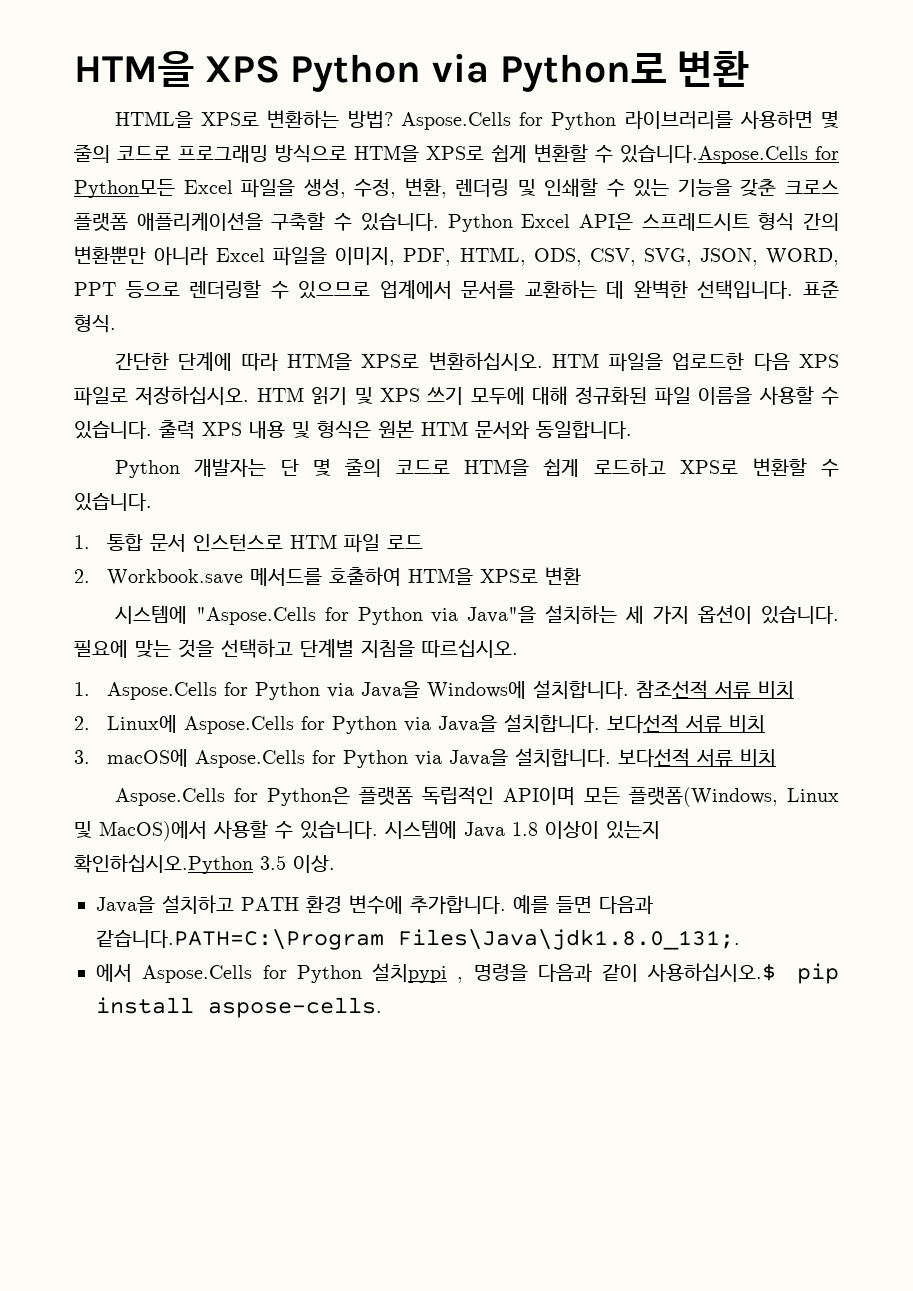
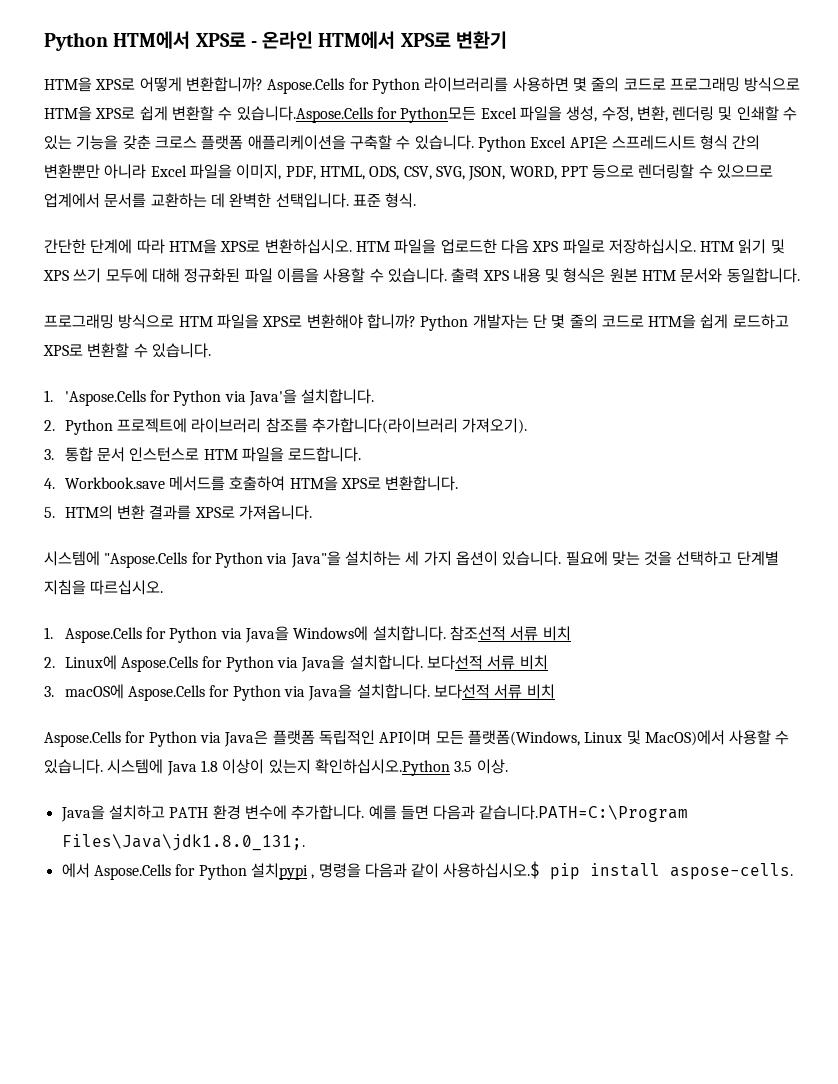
- HTM을 XPS Python via Python로 변환
- HTML을 XPS로 변환하는 방법?
+ Python HTM에서 XPS로 - 온라인 HTM에서 XPS로 변환기
+ HTM을 XPS로 어떻게 변환합니까?
+ 프로그래밍 방식으로 HTM 파일을 XPS로 변환해야 합니까?
- 1. 통합 문서 인스턴스로 HTM 파일 로드
- 2. Workbook.save 메서드를 호출하여 HTM을 XPS로 변환
+ 1. 'Aspose.Cells for Python via Java'을 설치합니다.
+ 2. Python 프로젝트에 라이브러리 참조를 추가합니다(라이브러리 가져오기).
+ 3. 통합 문서 인스턴스로 HTM 파일을 로드합니다.
+ 4. Workbook.save 메서드를 호출하여 HTM을 XPS로 변환합니다.
+ 5. HTM의 변환 결과를 XPS로 가져옵니다.
- Aspose.Cells for Python은 플랫폼 독립적인 API이며 모든 플랫폼(Windows, Linux 및 MacOS)에서 사용할 수 있습니다.
+ Aspose.Cells for Python via Java은 플랫폼 독립적인 API이며 모든 플랫폼(Windows, Linux 및 MacOS)에서 사용할 수 있습니다.

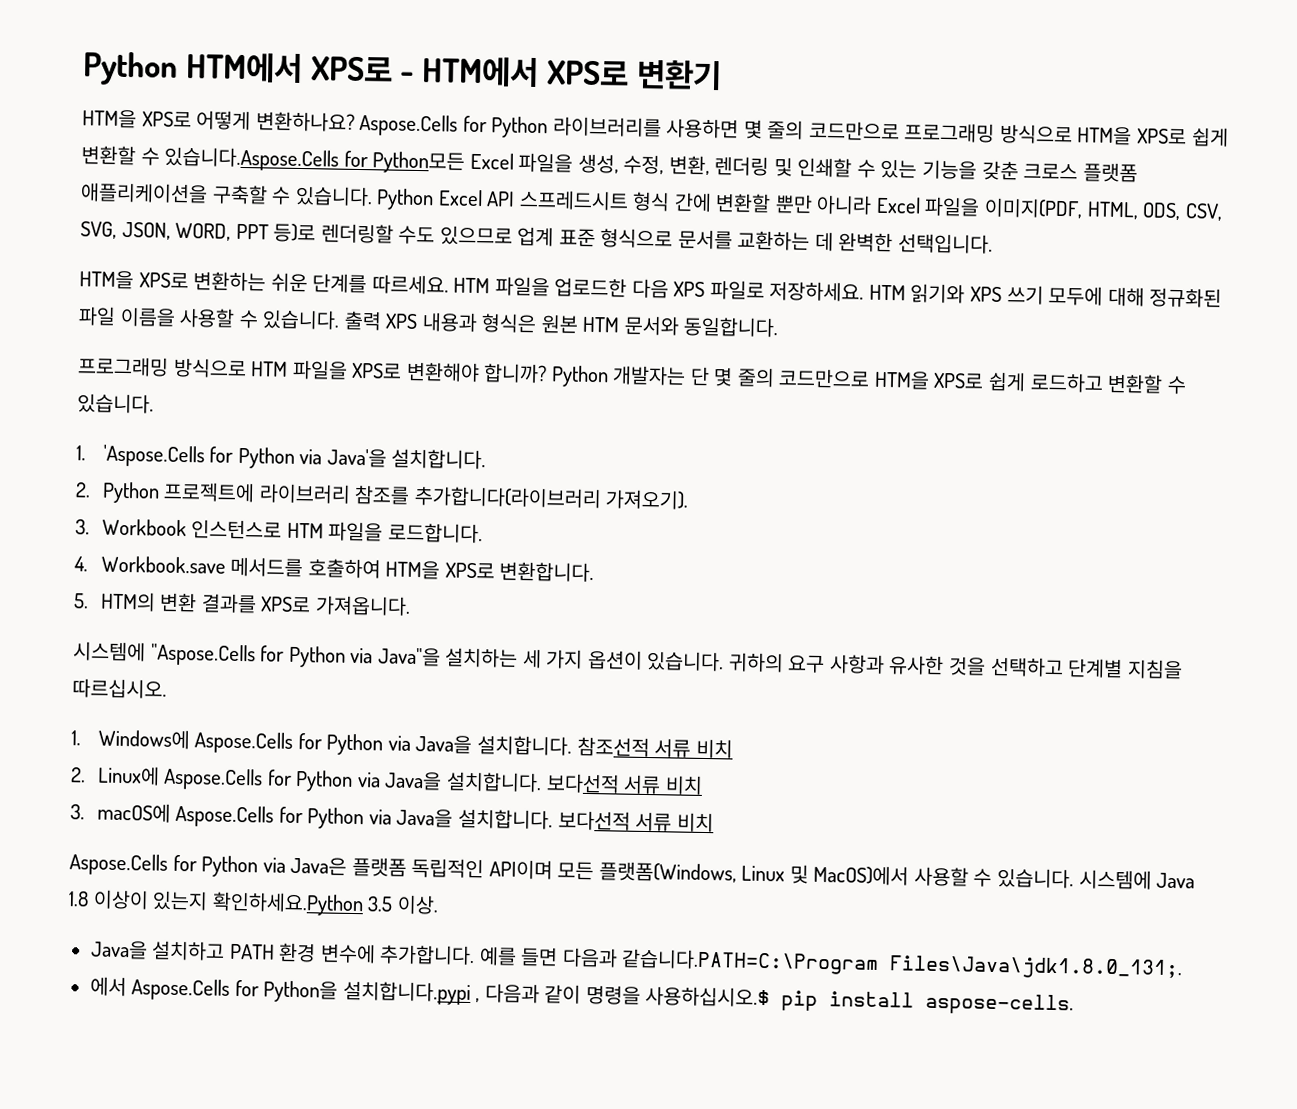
- Python HTM에서 XPS로 - 온라인 HTM에서 XPS로 변환기
+ Python HTM에서 XPS로 - HTM에서 XPS로 변환기
- HTM을 XPS로 어떻게 변환합니까?
+ HTM을 XPS로 어떻게 변환하나요?
- Aspose.Cells for Python 라이브러리를 사용하면 몇 줄의 코드로 프로그래밍 방식으로 HTM을 XPS로 쉽게 변환할 수 있습니다.Aspose.Cells for Python모든 Excel 파일을 생성, 수정, 변환, 렌더링 및 인쇄할 수 있는 기능을 갖춘 크로스 플랫폼 애플리케이션을 구축할 수 있습니다.
+ Aspose.Cells for Python 라이브러리를 사용하면 몇 줄의 코드만으로 프로그래밍 방식으로 HTM을 XPS로 쉽게 변환할 수 있습니다.Aspose.Cells for Python모든 Excel 파일을 생성, 수정, 변환, 렌더링 및 인쇄할 수 있는 기능을 갖춘 크로스 플랫폼 애플리케이션을 구축할 수 있습니다.
- Python Excel API은 스프레드시트 형식 간의 변환뿐만 아니라 Excel 파일을 이미지, PDF, HTML, ODS, CSV, SVG, JSON, WORD, PPT 등으로 렌더링할 수 있으므로 업계에서 문서를 교환하는 데 완벽한 선택입니다. 표준 형식.
- 간단한 단계에 따라 HTM을 XPS로 변환하십시오.
+ Python Excel API 스프레드시트 형식 간에 변환할 뿐만 아니라 Excel 파일을 이미지(PDF, HTML, ODS, CSV, SVG, JSON, WORD, PPT 등)로 렌더링할 수도 있으므로 업계 표준 형식으로 문서를 교환하는 데 완벽한 선택입니다.
+ HTM을 XPS로 변환하는 쉬운 단계를 따르세요.
- HTM 파일을 업로드한 다음 XPS 파일로 저장하십시오. HTM 읽기 및 XPS 쓰기 모두에 대해 정규화된 파일 이름을 사용할 수 있습니다.
+ HTM 파일을 업로드한 다음 XPS 파일로 저장하세요. HTM 읽기와 XPS 쓰기 모두에 대해 정규화된 파일 이름을 사용할 수 있습니다.
- 출력 XPS 내용 및 형식은 원본 HTM 문서와 동일합니다.
+ 출력 XPS 내용과 형식은 원본 HTM 문서와 동일합니다.
- Python 개발자는 단 몇 줄의 코드로 HTM을 쉽게 로드하고 XPS로 변환할 수 있습니다.
+ Python 개발자는 단 몇 줄의 코드만으로 HTM을 XPS로 쉽게 로드하고 변환할 수 있습니다.
- 3. 통합 문서 인스턴스로 HTM 파일을 로드합니다.
+ 3. Workbook 인스턴스로 HTM 파일을 로드합니다.
- 필요에 맞는 것을 선택하고 단계별 지침을 따르십시오.
+ 귀하의 요구 사항과 유사한 것을 선택하고 단계별 지침을 따르십시오.
- 1. Aspose.Cells for Python via Java을 Windows에 설치합니다.
+ 1. Windows에 Aspose.Cells for Python via Java을 설치합니다.
- 시스템에 Java 1.8 이상이 있는지 확인하십시오.Python 3.5 이상.
+ 시스템에 Java 1.8 이상이 있는지 확인하세요.Python 3.5 이상.
- 에서 Aspose.Cells for Python 설치pypi , 명령을 다음과 같이 사용하십시오.$ pip install aspose-cells.
+ 에서 Aspose.Cells for Python을 설치합니다.pypi , 다음과 같이 명령을 사용하십시오.$ pip install aspose-cells.

